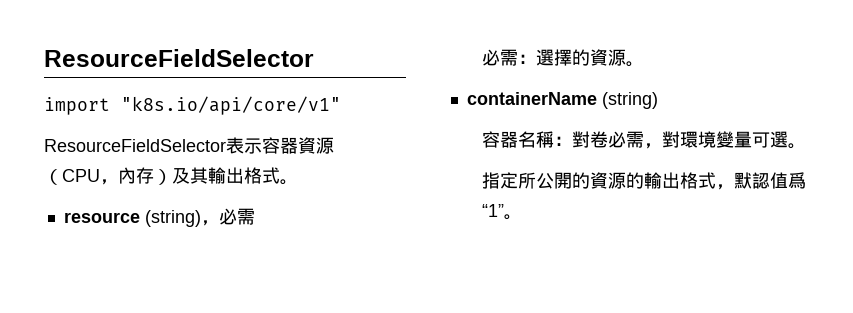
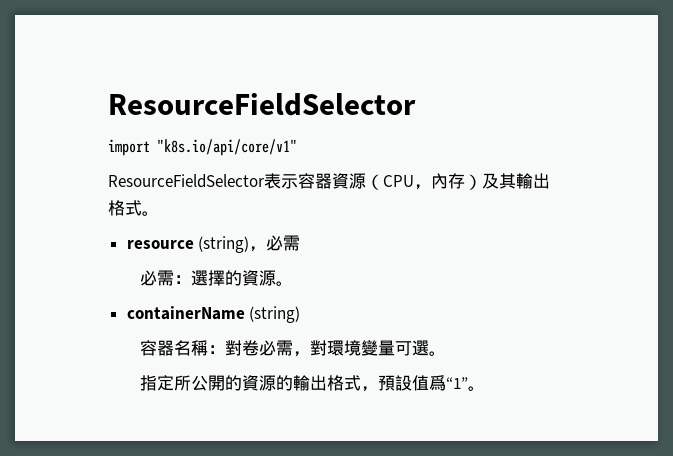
- 指定所公開的資源的輸出格式，默認值爲“1”。
+ 指定所公開的資源的輸出格式，預設值爲“1”。

